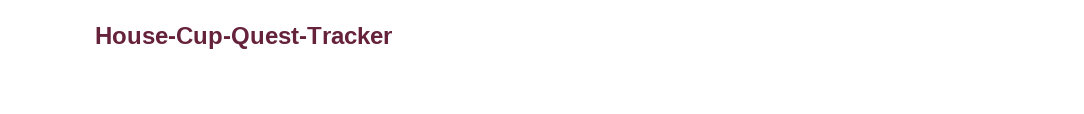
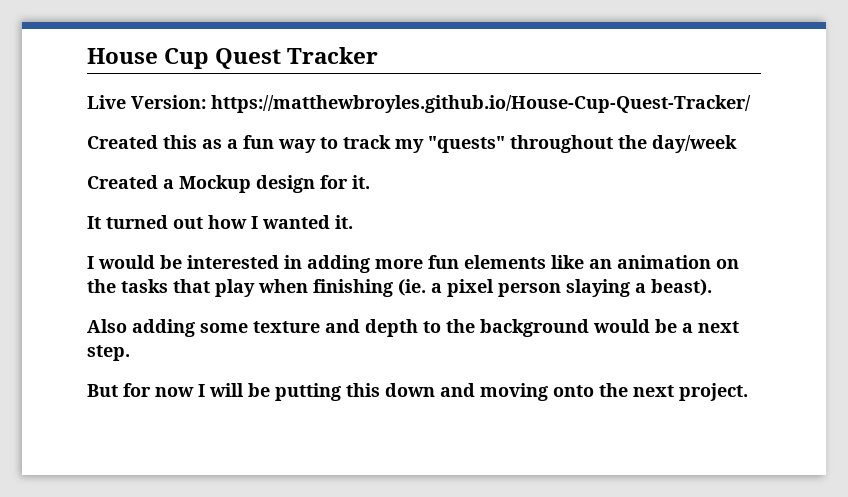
- House-Cup-Quest-Tracker
+ House Cup Quest Tracker
+ Live Version: https://matthewbroyles.github.io/House-Cup-Quest-Tracker/
+ Created this as a fun way to track my "quests" throughout the day/week
+ Created a Mockup design for it.
+ It turned out how I wanted it.
+ I would be interested in adding more fun elements like an animation on the tasks that play when finishing (ie. a pixel person slaying a beast).
+ Also adding some texture and depth to the background would be a next step.
+ But for now I will be putting this down and moving onto the next project.

